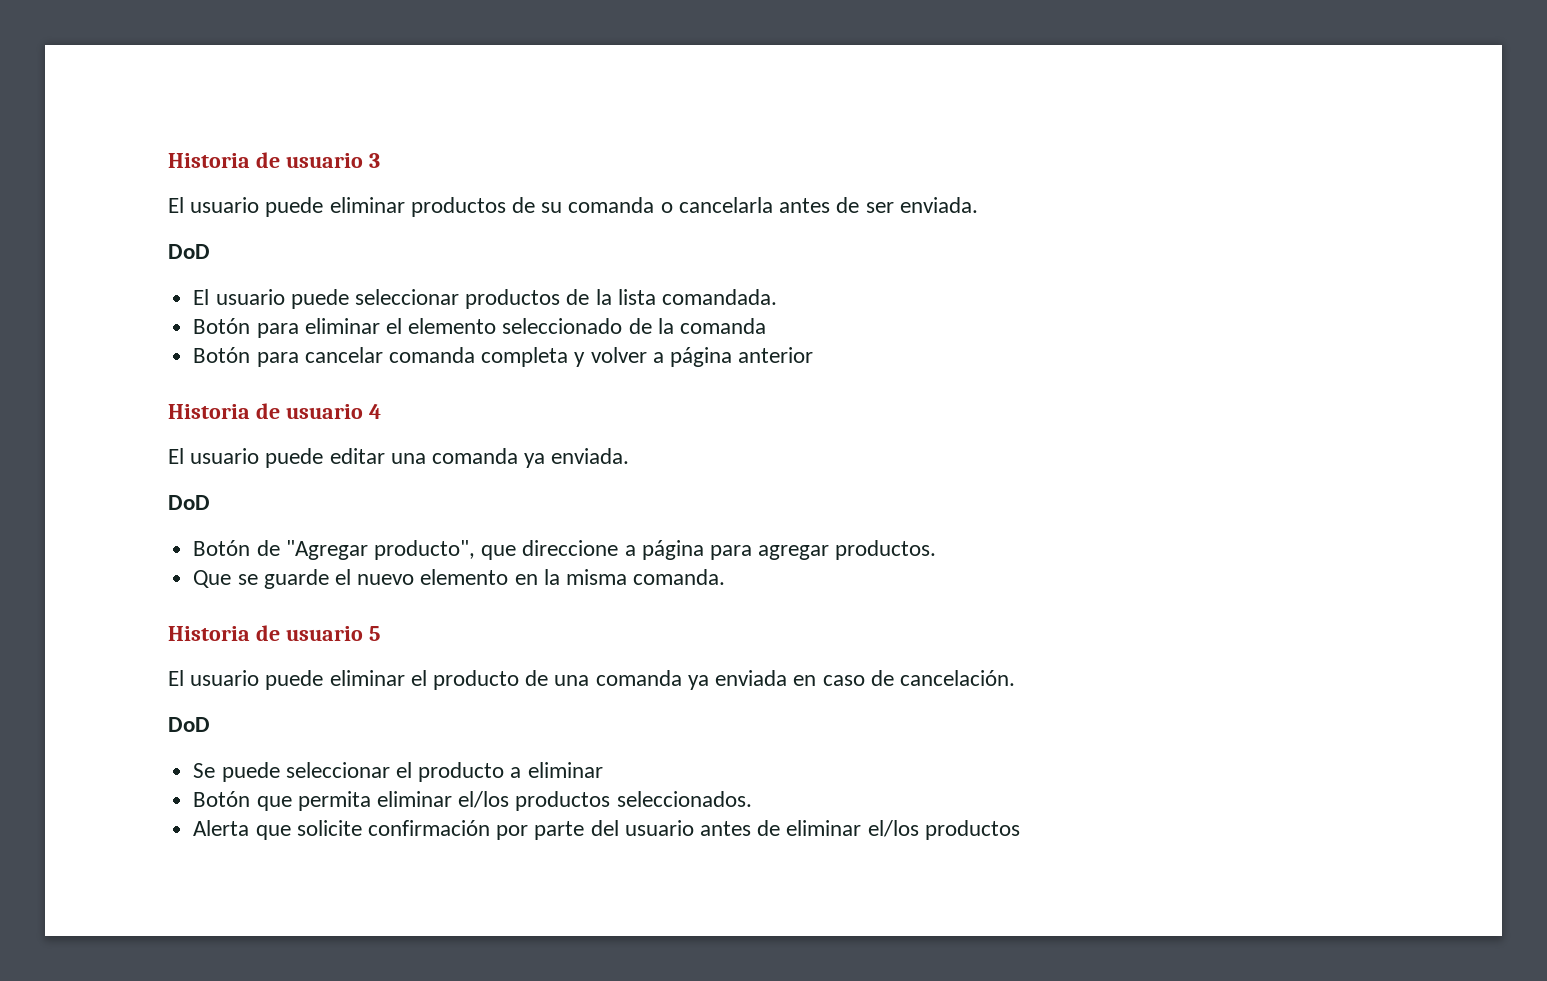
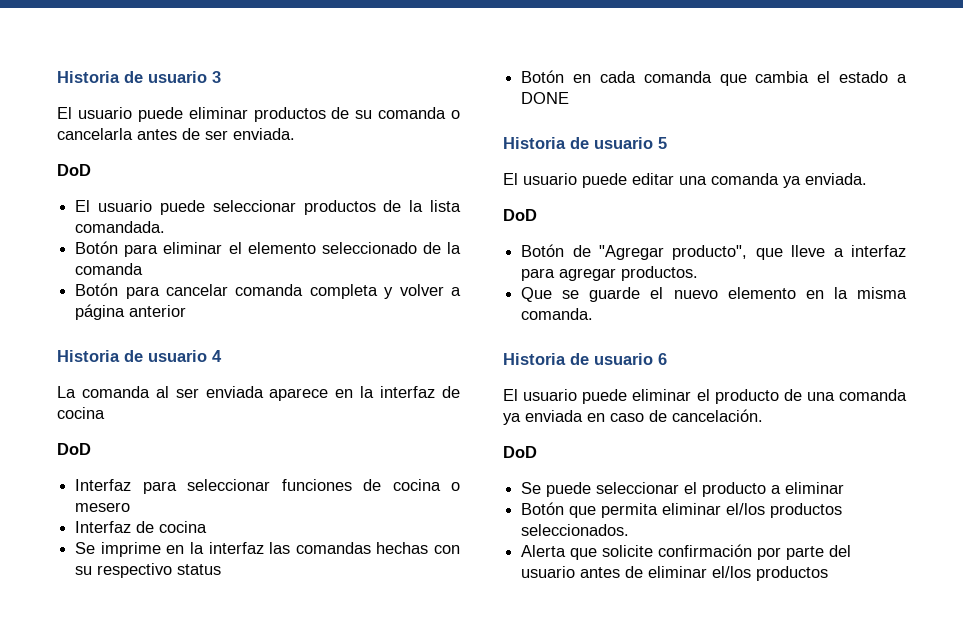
+ La comanda al ser enviada aparece en la interfaz de cocina
+ DoD
+ Interfaz para seleccionar funciones de cocina o mesero
+ Interfaz de cocina
+ Se imprime en la interfaz las comandas hechas con su respectivo status
+ Botón en cada comanda que cambia el estado a DONE
+ Historia de usuario 5
- Botón de "Agregar producto", que direccione a página para agregar productos.
+ Botón de "Agregar producto", que lleve a interfaz para agregar productos.
- Historia de usuario 5
+ Historia de usuario 6

